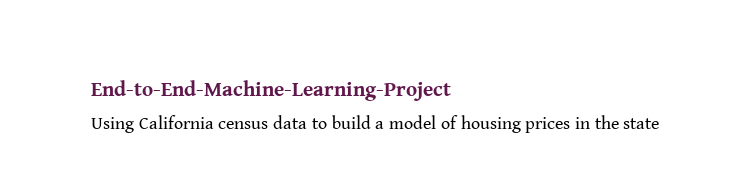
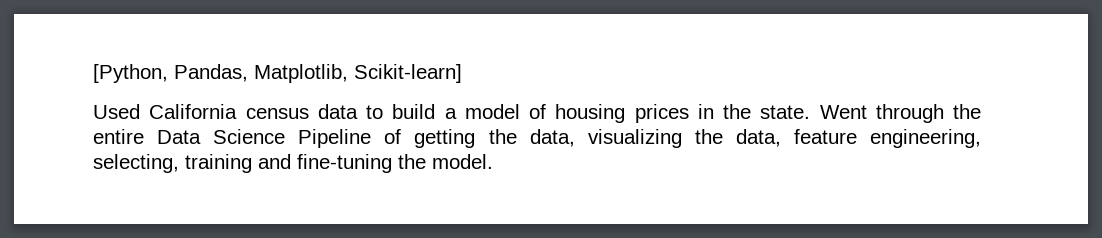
- End-to-End-Machine-Learning-Project
- Using California census data to build a model of housing prices in the state
+ [Python, Pandas, Matplotlib, Scikit-learn]
+ Used California census data to build a model of housing prices in the state. Went through the entire Data Science Pipeline of getting the data, visualizing the data, feature engineering, selecting, training and fine-tuning the model.

